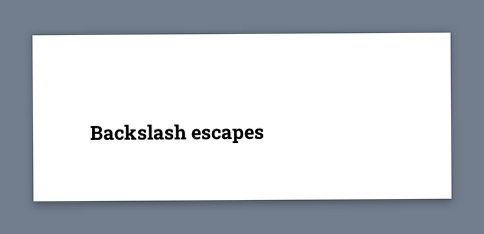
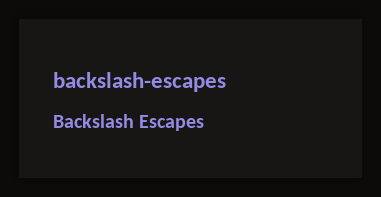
- Backslash escapes
+ backslash-escapes
+ Backslash Escapes

